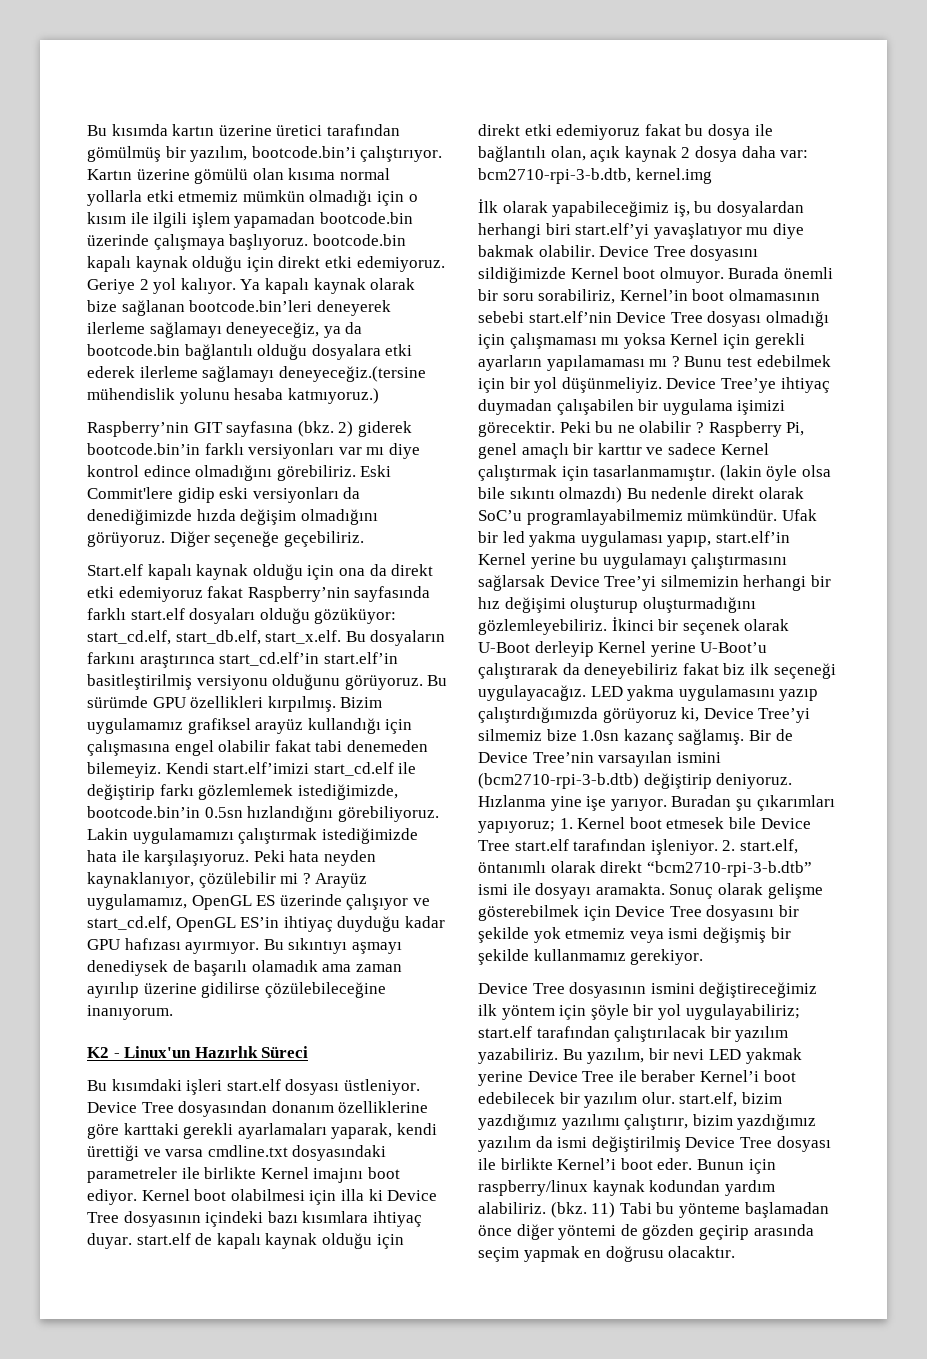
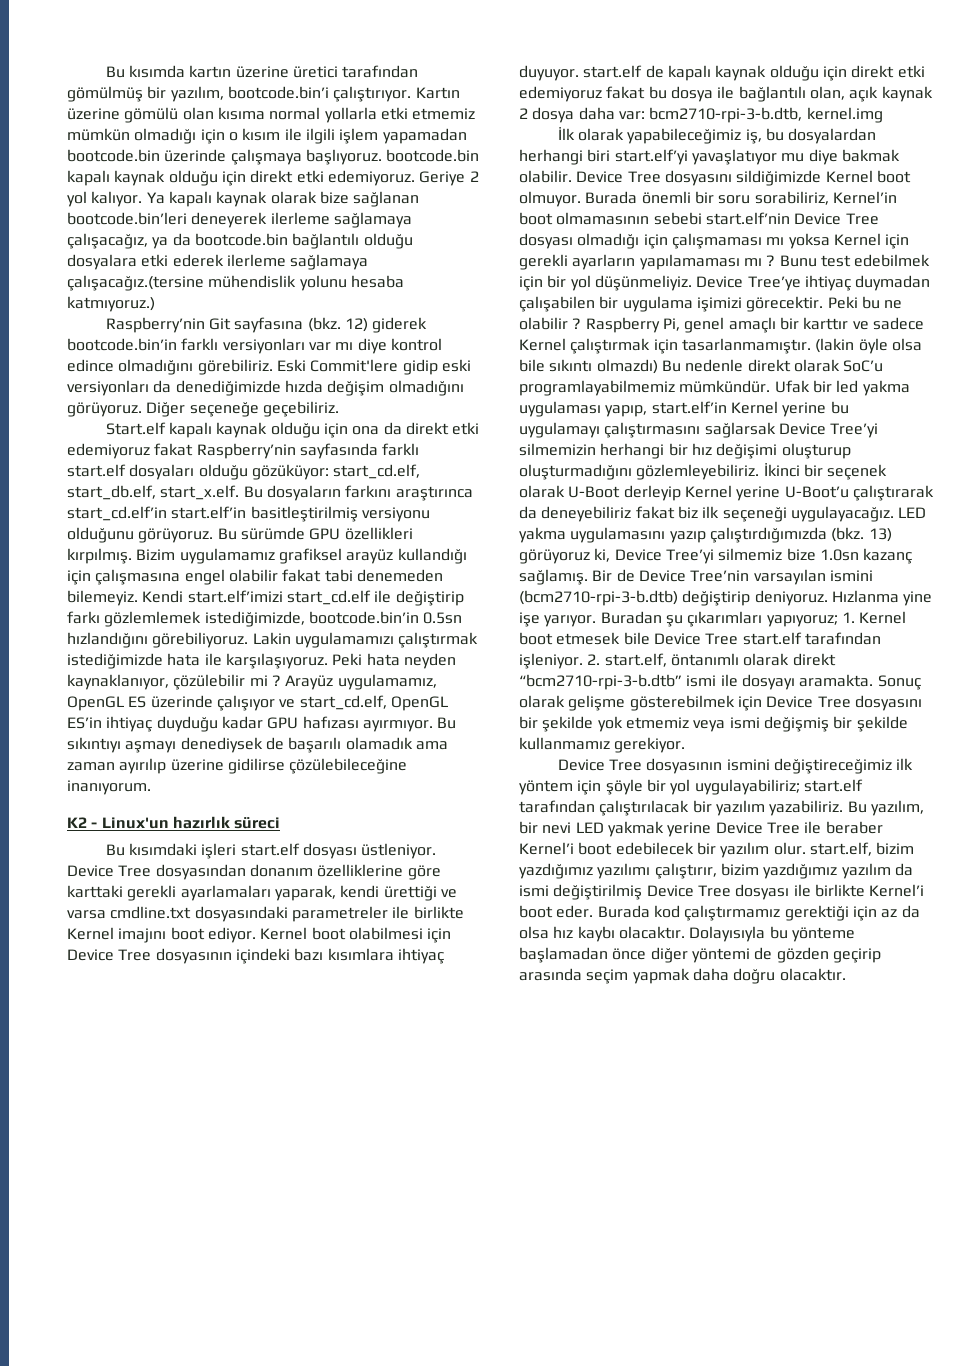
- Ya kapalı kaynak olarak bize sağlanan bootcode.bin’leri deneyerek ilerleme sağlamayı deneyeceğiz, ya da bootcode.bin bağlantılı olduğu dosyalara etki ederek ilerleme sağlamayı deneyeceğiz.(tersine mühendislik yolunu hesaba katmıyoruz.)
+ Ya kapalı kaynak olarak bize sağlanan bootcode.bin’leri deneyerek ilerleme sağlamaya çalışacağız, ya da bootcode.bin bağlantılı olduğu dosyalara etki ederek ilerleme sağlamaya çalışacağız.(tersine mühendislik yolunu hesaba katmıyoruz.)
- Raspberry’nin GIT sayfasına (bkz.
+ Raspberry’nin Git sayfasına (bkz.
- 2) giderek bootcode.bin’in farklı versiyonları var mı diye kontrol edince olmadığını görebiliriz.
+ 12) giderek bootcode.bin’in farklı versiyonları var mı diye kontrol edince olmadığını görebiliriz.
- K2 - Linux'un Hazırlık Süreci
+ K2 - Linux'un hazırlık süreci
- Kernel boot olabilmesi için illa ki Device Tree dosyasının içindeki bazı kısımlara ihtiyaç duyar. start.elf de kapalı kaynak olduğu için direkt etki edemiyoruz fakat bu dosya ile bağlantılı olan, açık kaynak 2 dosya daha var: bcm2710-rpi-3-b.dtb, kernel.img
+ Kernel boot olabilmesi için Device Tree dosyasının içindeki bazı kısımlara ihtiyaç duyuyor. start.elf de kapalı kaynak olduğu için direkt etki edemiyoruz fakat bu dosya ile bağlantılı olan, açık kaynak 2 dosya daha var: bcm2710-rpi-3-b.dtb, kernel.img
- LED yakma uygulamasını yazıp çalıştırdığımızda görüyoruz ki, Device Tree’yi silmemiz bize 1.0sn kazanç sağlamış.
+ LED yakma uygulamasını yazıp çalıştırdığımızda (bkz. 13) görüyoruz ki, Device Tree’yi silmemiz bize 1.0sn kazanç sağlamış.
- Bunun için raspberry/linux kaynak kodundan yardım alabiliriz. (bkz. 11) Tabi bu yönteme başlamadan önce diğer yöntemi de gözden geçirip arasında seçim yapmak en doğrusu olacaktır.
+ Burada kod çalıştırmamız gerektiği için az da olsa hız kaybı olacaktır. Dolayısıyla bu yönteme başlamadan önce diğer yöntemi de gözden geçirip arasında seçim yapmak daha doğru olacaktır.

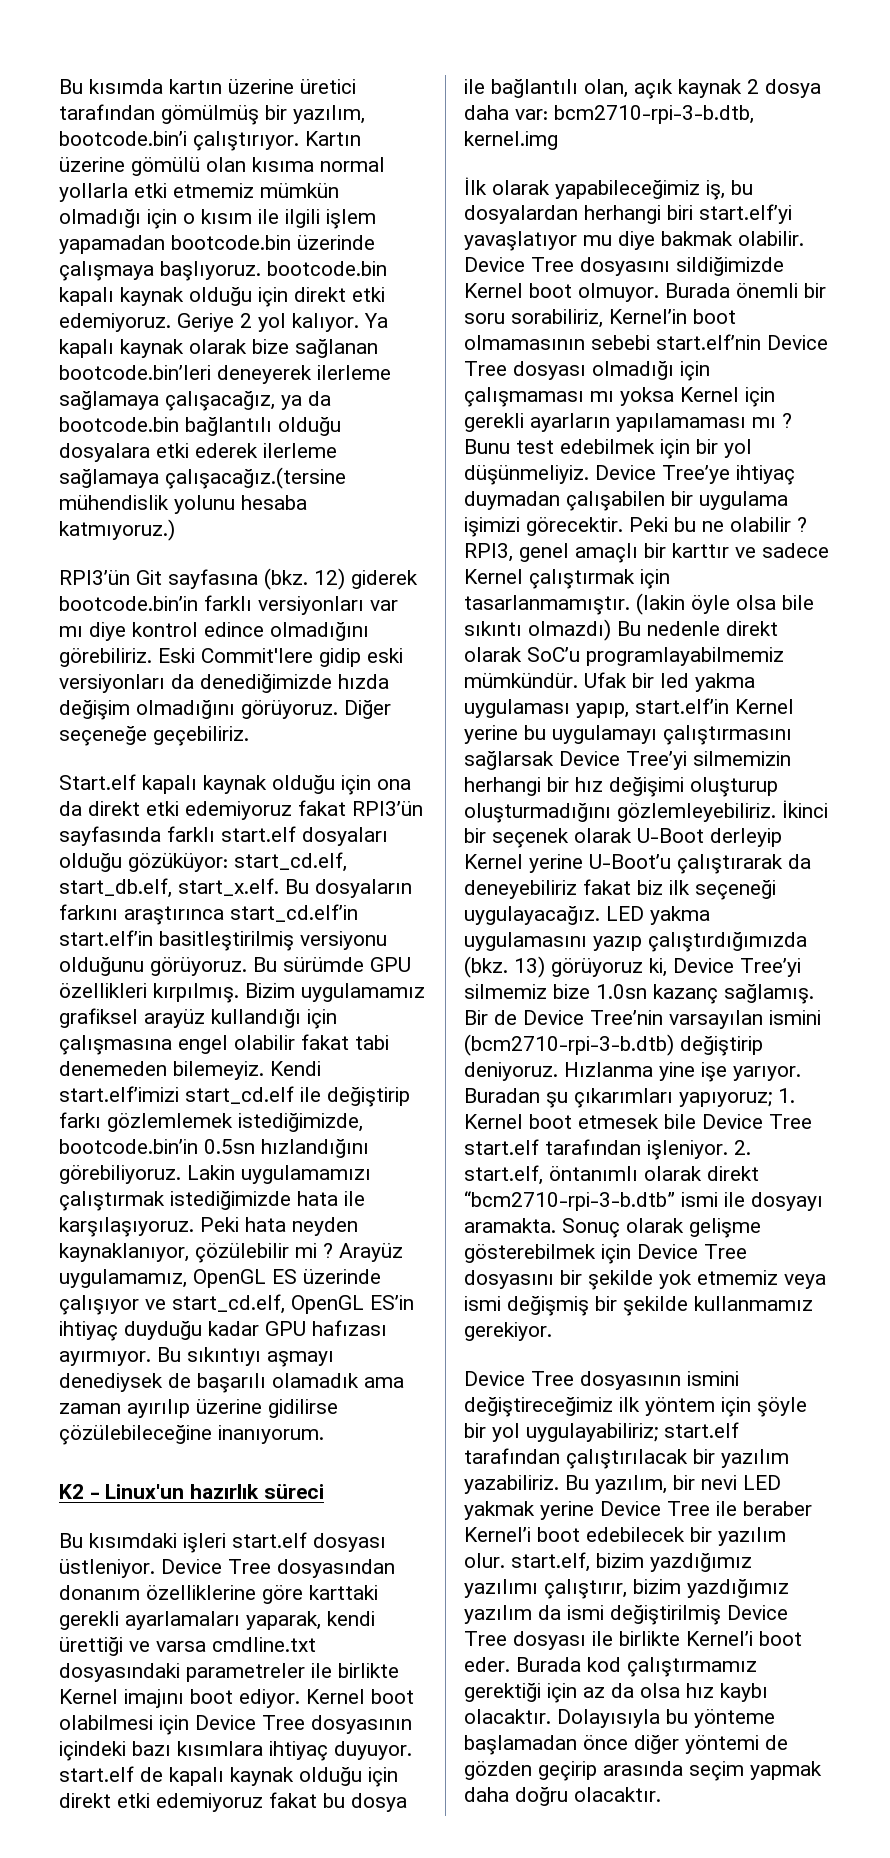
- Raspberry’nin Git sayfasına (bkz.
+ RPI3’ün Git sayfasına (bkz.
- Start.elf kapalı kaynak olduğu için ona da direkt etki edemiyoruz fakat Raspberry’nin sayfasında farklı start.elf dosyaları olduğu gözüküyor: start_cd.elf, start_db.elf, start_x.elf. Bu dosyaların farkını araştırınca start_cd.elf’in start.elf’in basitleştirilmiş versiyonu olduğunu görüyoruz.
+ Start.elf kapalı kaynak olduğu için ona da direkt etki edemiyoruz fakat RPI3’ün sayfasında farklı start.elf dosyaları olduğu gözüküyor: start_cd.elf, start_db.elf, start_x.elf. Bu dosyaların farkını araştırınca start_cd.elf’in start.elf’in basitleştirilmiş versiyonu olduğunu görüyoruz.
- Raspberry Pi, genel amaçlı bir karttır ve sadece Kernel çalıştırmak için tasarlanmamıştır.
+ RPI3, genel amaçlı bir karttır ve sadece Kernel çalıştırmak için tasarlanmamıştır.

